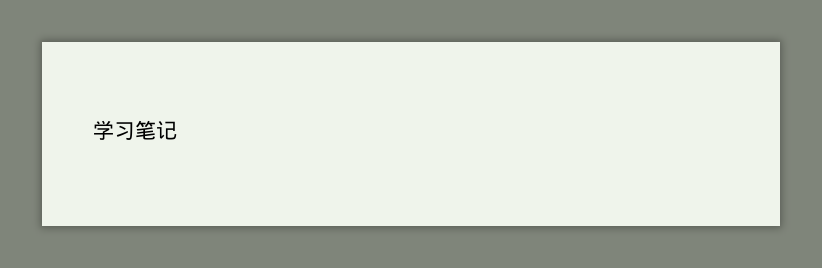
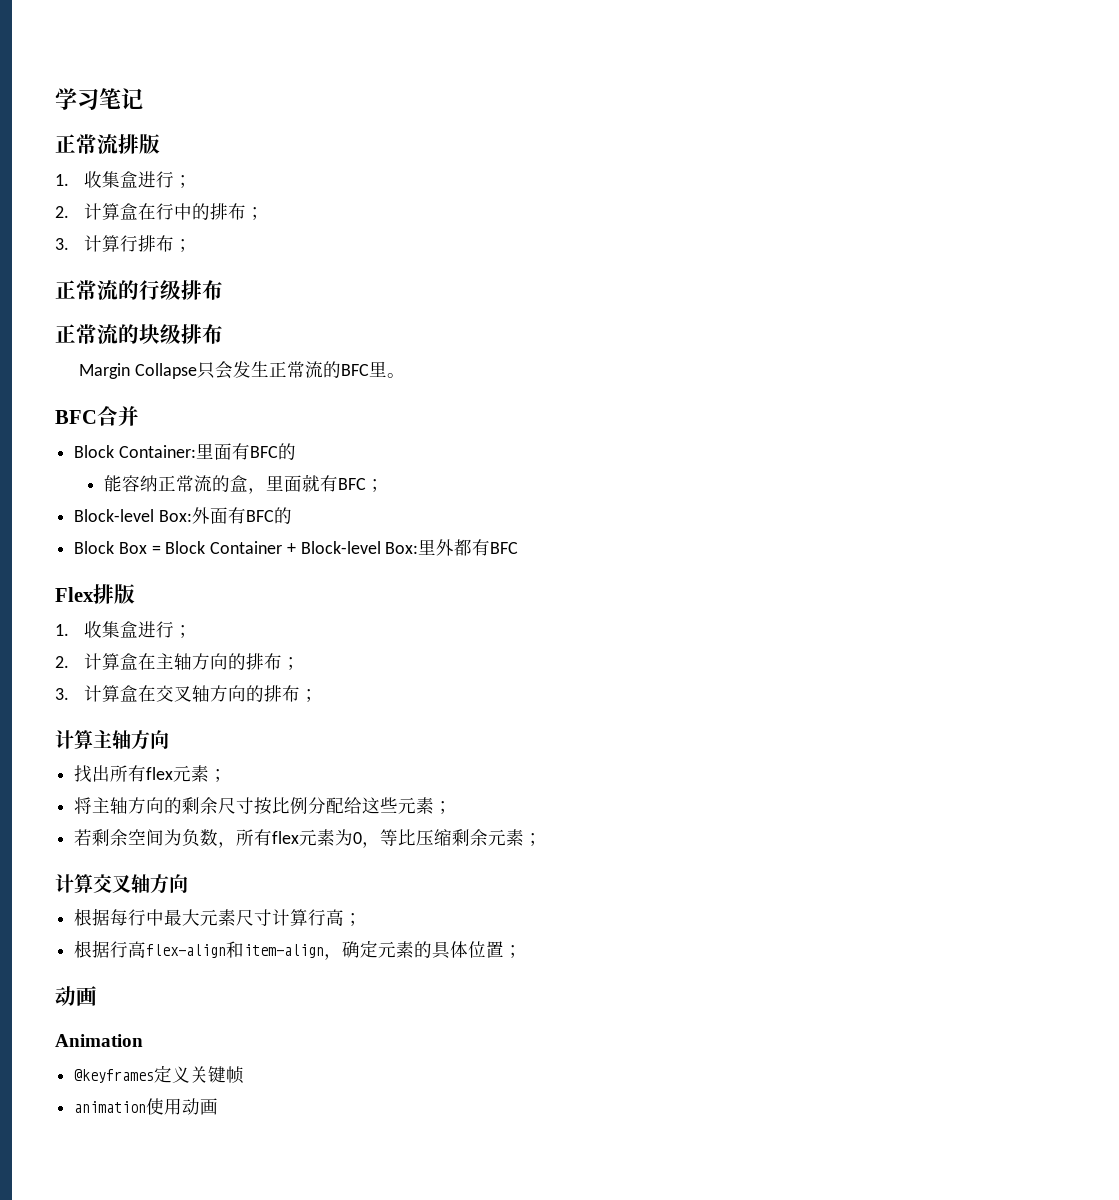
+ 正常流排版
+ 1.收集盒进行；
+ 2.计算盒在行中的排布；
+ 3.计算行排布；
+ 正常流的行级排布
+ 正常流的块级排布
+ Margin Collapse只会发生正常流的BFC里。
+ BFC合并
+ Block Container:里面有BFC的
+ 能容纳正常流的盒，里面就有BFC；
+ Block-level Box:外面有BFC的
+ Block Box = Block Container + Block-level Box:里外都有BFC
+ Flex排版
+ 1.收集盒进行；
+ 2.计算盒在主轴方向的排布；
+ 3.计算盒在交叉轴方向的排布；
+ 计算主轴方向
+ 找出所有flex元素；
+ 将主轴方向的剩余尺寸按比例分配给这些元素；
+ 若剩余空间为负数，所有flex元素为0，等比压缩剩余元素；
+ 计算交叉轴方向
+ 根据每行中最大元素尺寸计算行高；
+ 根据行高flex-align和item-align，确定元素的具体位置；
+ 动画
+ Animation
+ @keyframes定义关键帧
+ animation使用动画

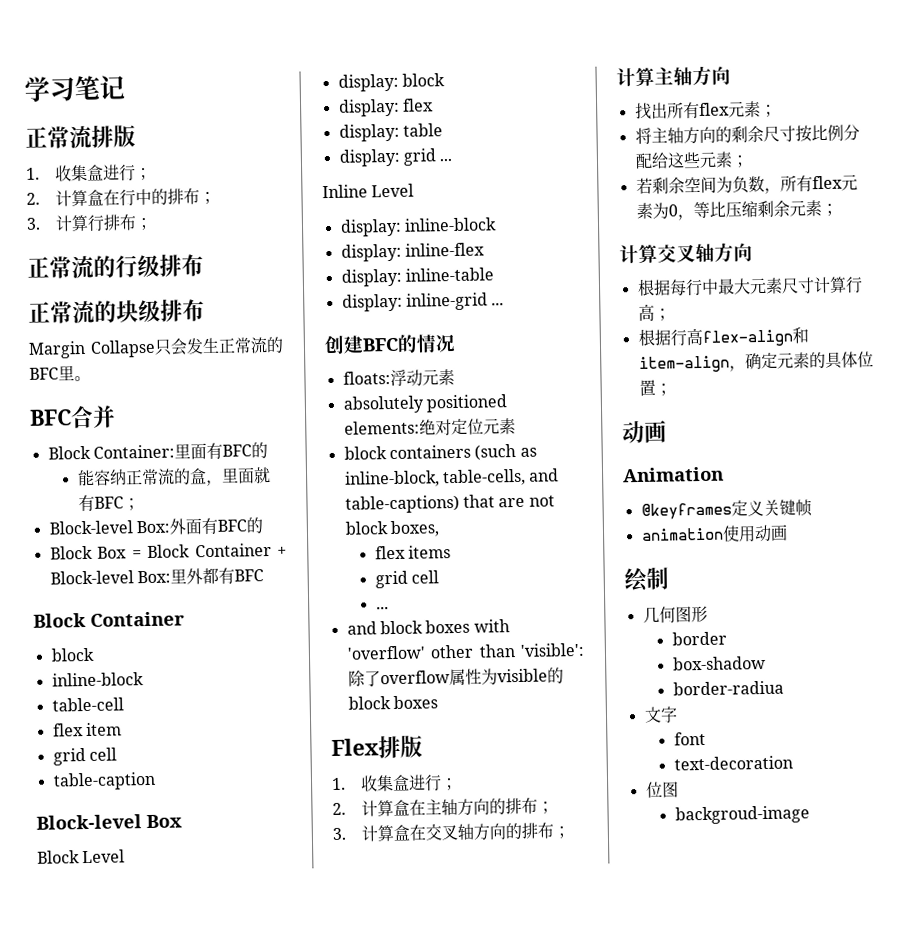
  Block Box = Block Container + Block-level Box:里外都有BFC
+ Block Container
+ block
+ inline-block
+ table-cell
+ flex item
+ grid cell
+ table-caption
+ Block-level Box
+ Block Level
+ display: block
+ display: flex
+ display: table
+ display: grid ...
+ Inline Level
+ display: inline-block
+ display: inline-flex
+ display: inline-table
+ display: inline-grid ...
+ 创建BFC的情况
+ floats:浮动元素
+ absolutely positioned elements:绝对定位元素
+ block containers (such as inline-block, table-cells, and table-captions) that are not block boxes,
+ flex items
+ grid cell
+ ...
+ and block boxes with 'overflow' other than 'visible':除了overflow属性为visible的block boxes
+ 绘制
+ 几何图形
+ border
+ box-shadow
+ border-radiua
+ 文字
+ font
+ text-decoration
+ 位图
+ backgroud-image

